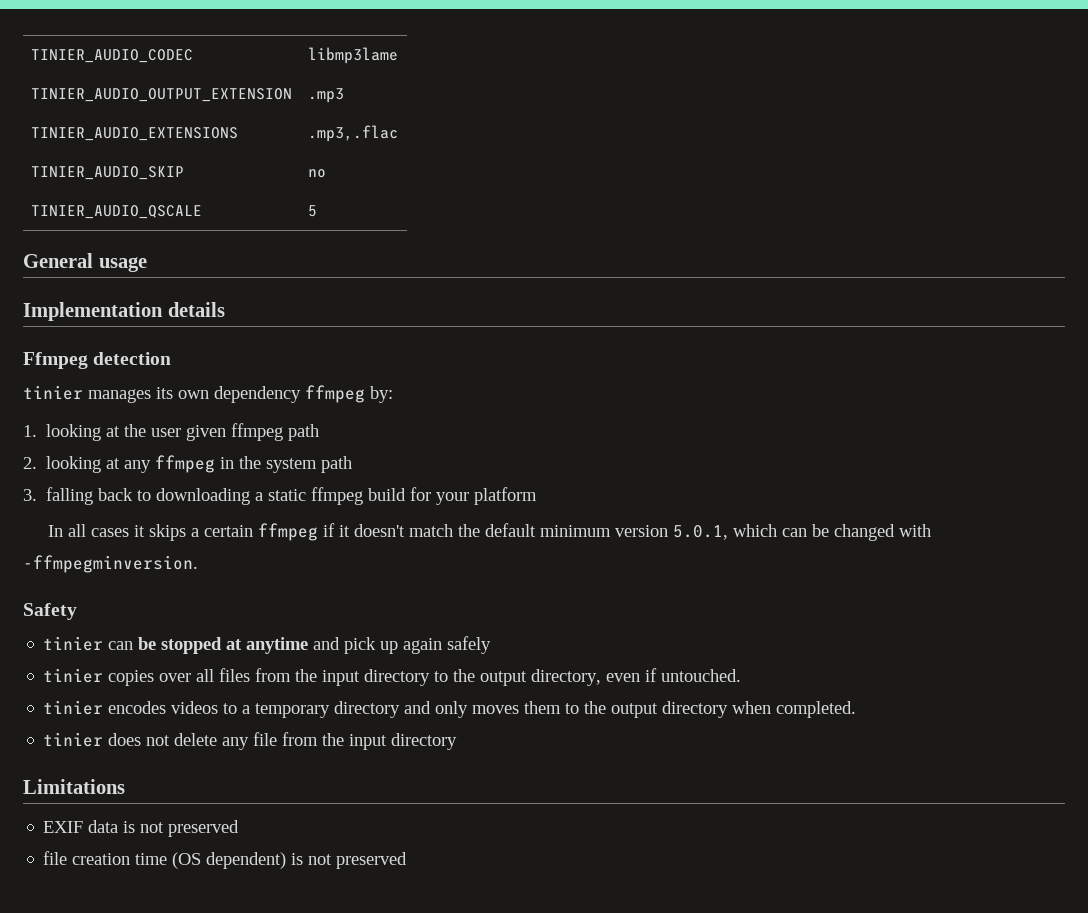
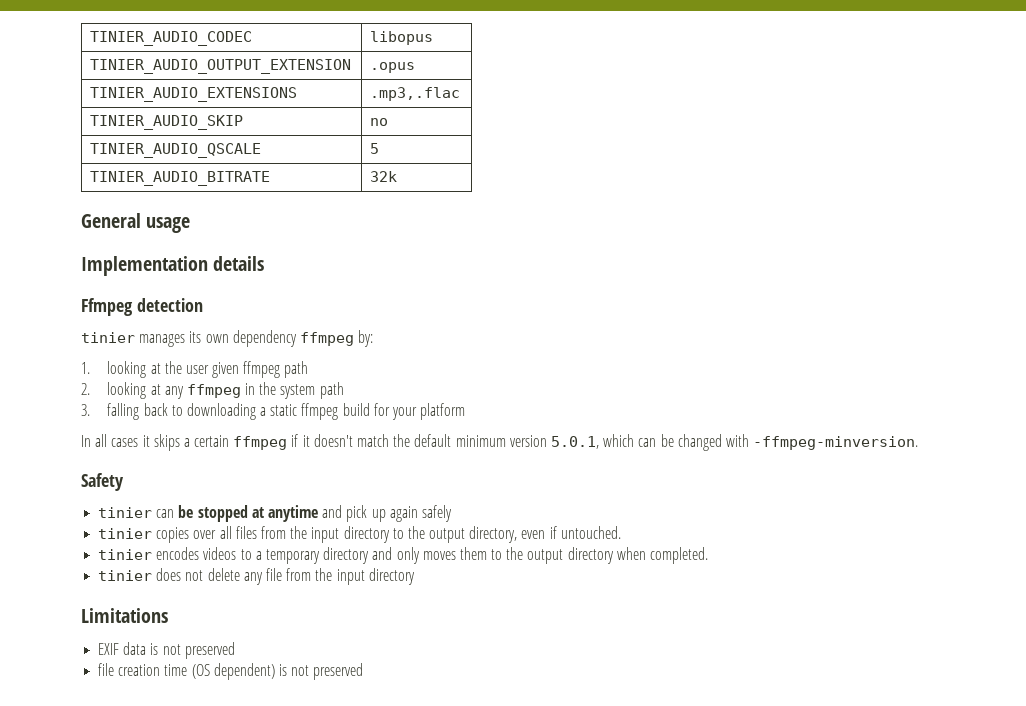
- TINIER_AUDIO_CODEC | libmp3lame
+ TINIER_AUDIO_CODEC | libopus
- TINIER_AUDIO_OUTPUT_EXTENSION | .mp3
+ TINIER_AUDIO_OUTPUT_EXTENSION | .opus
+ TINIER_AUDIO_BITRATE | 32k
- In all cases it skips a certain ffmpeg if it doesn't match the default minimum version 5.0.1, which can be changed with -ffmpegminversion.
+ In all cases it skips a certain ffmpeg if it doesn't match the default minimum version 5.0.1, which can be changed with -ffmpeg-minversion.

